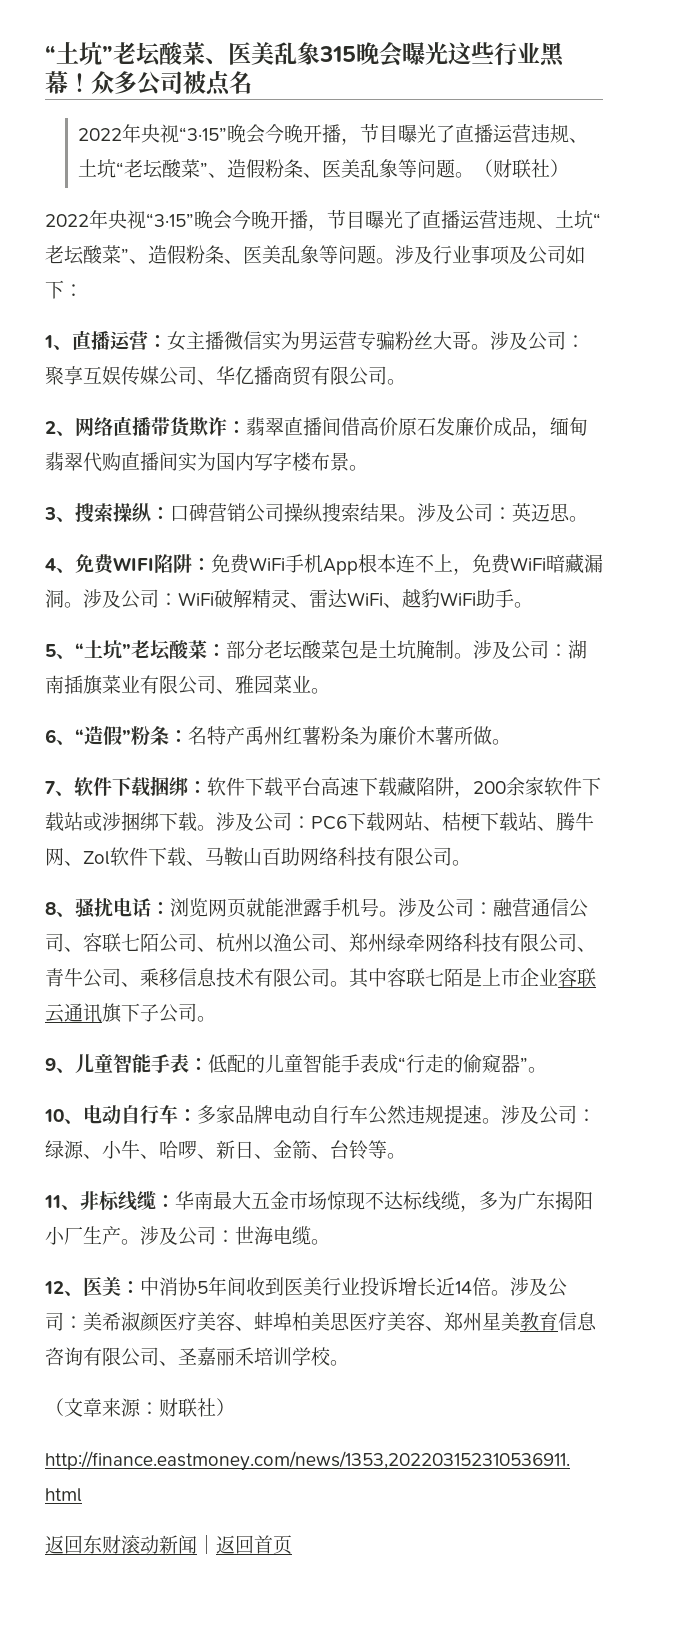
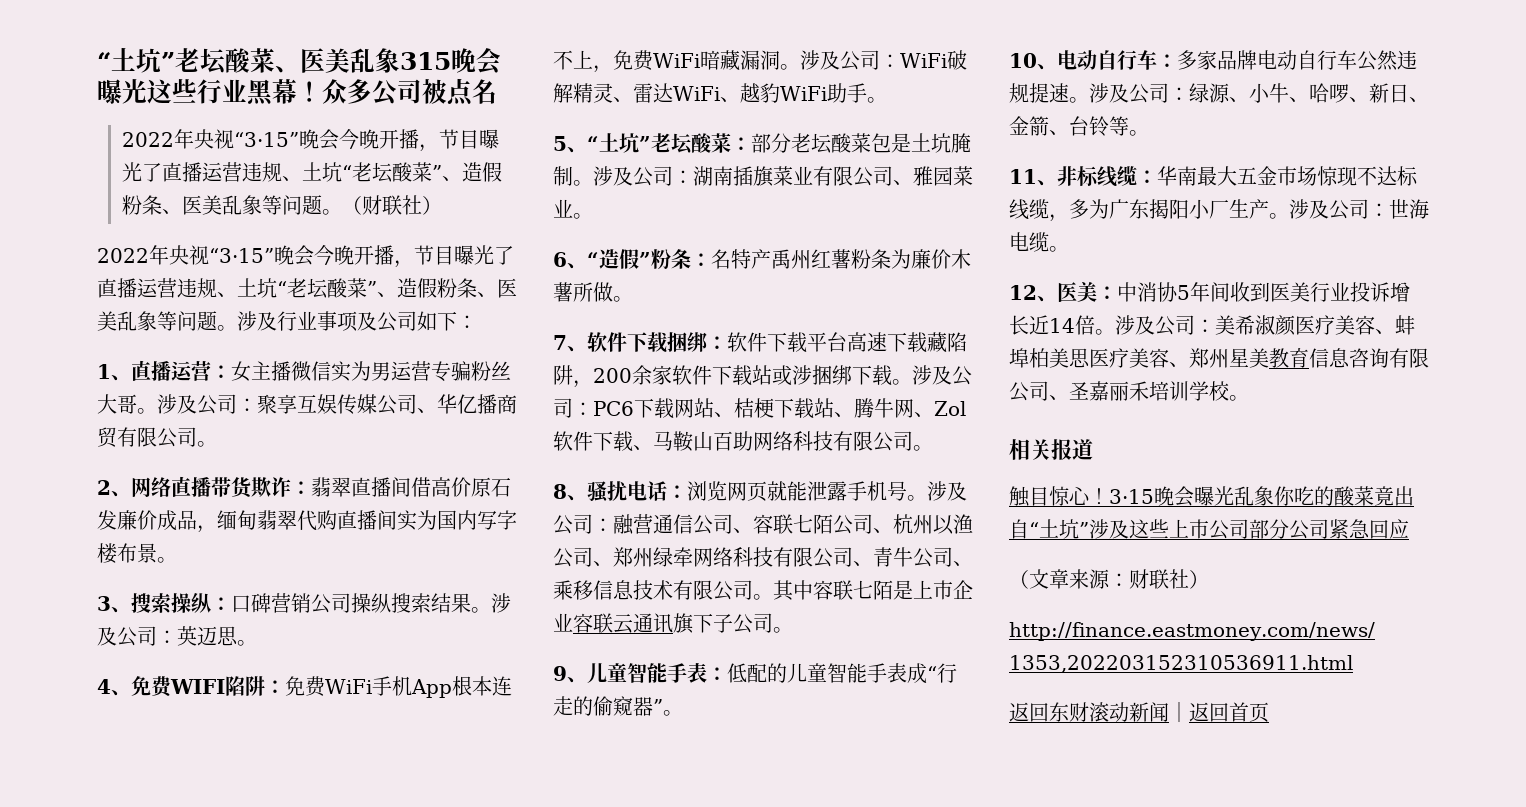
+ 相关报道
+ 触目惊心！3·15晚会曝光乱象你吃的酸菜竟出自“土坑”涉及这些上市公司部分公司紧急回应

